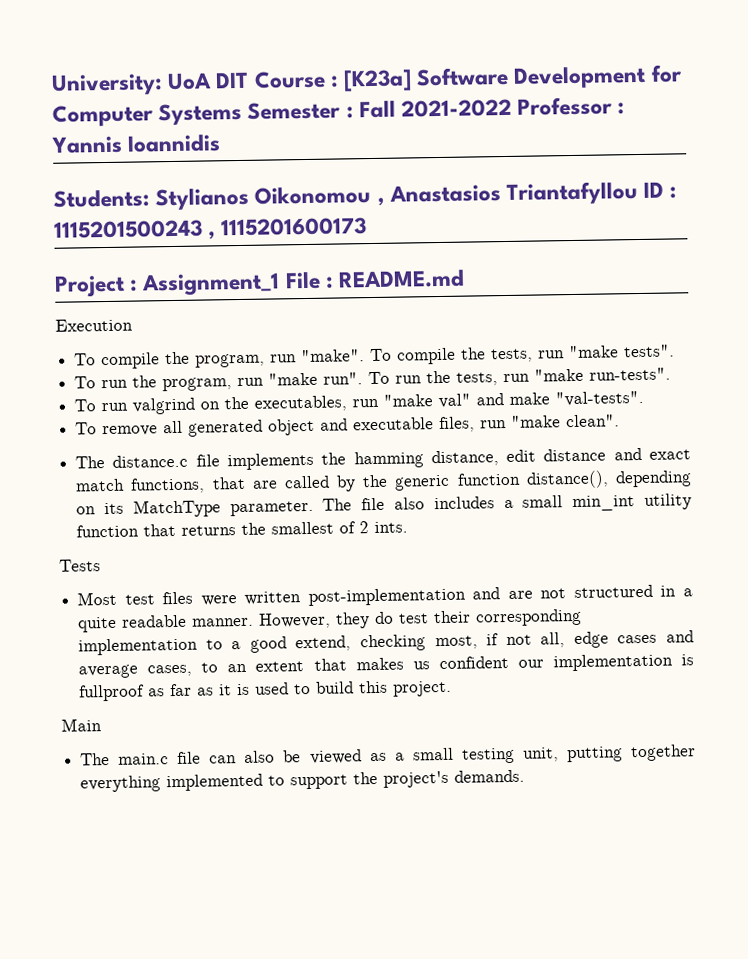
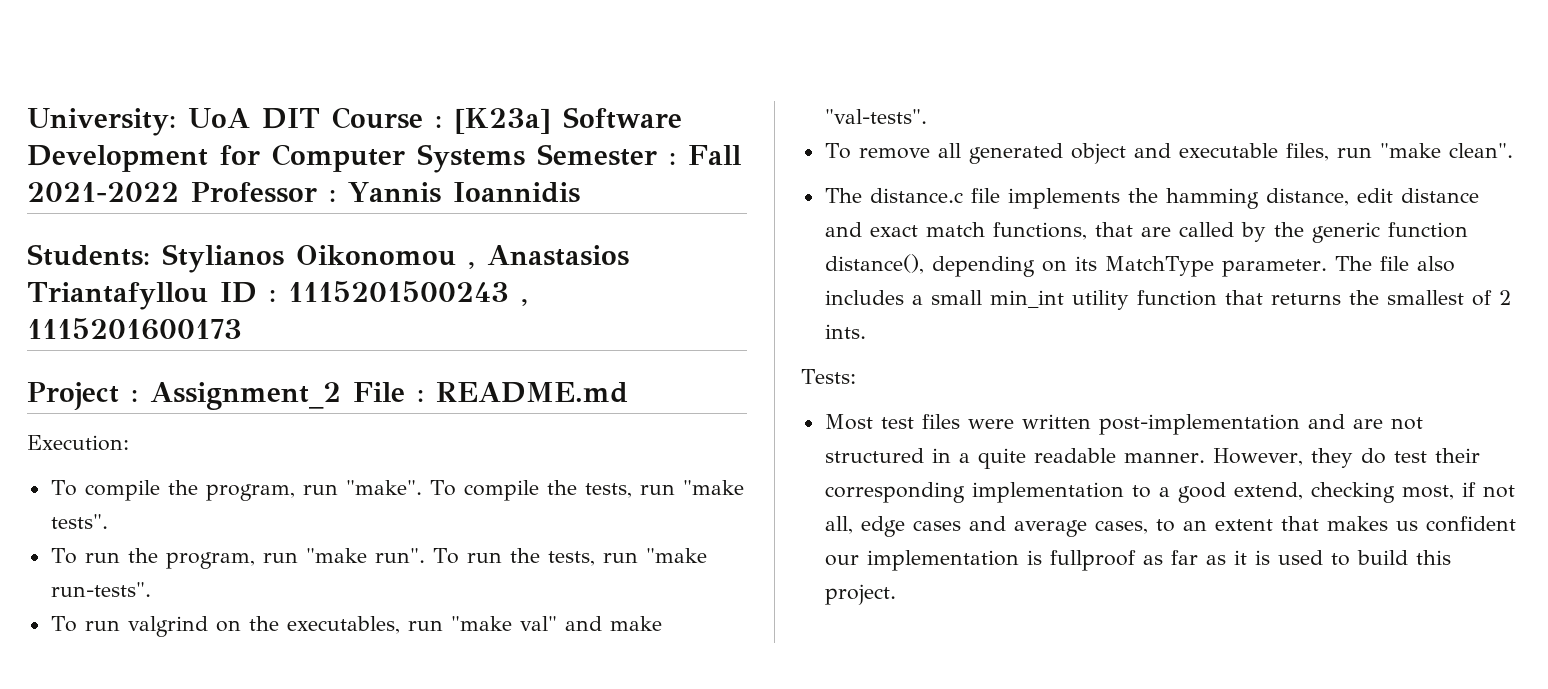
- Project : Assignment_1 File : README.md
+ Project : Assignment_2 File : README.md
- Execution
+ Execution:
- Tests
+ Tests:
- Main
- The main.c file can also be viewed as a small testing unit, putting together everything implemented to support the project's demands.

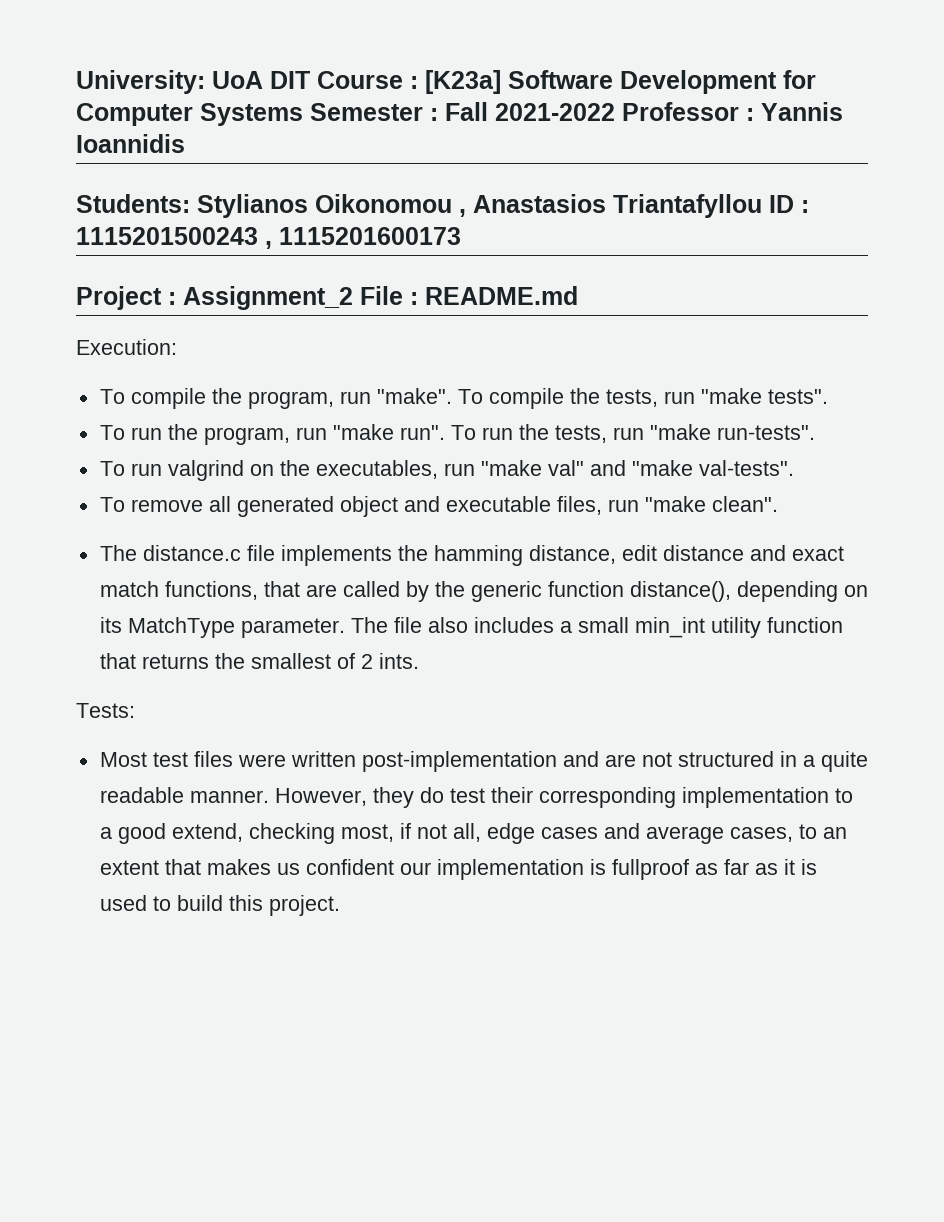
- To run valgrind on the executables, run "make val" and make "val-tests".
+ To run valgrind on the executables, run "make val" and "make val-tests".

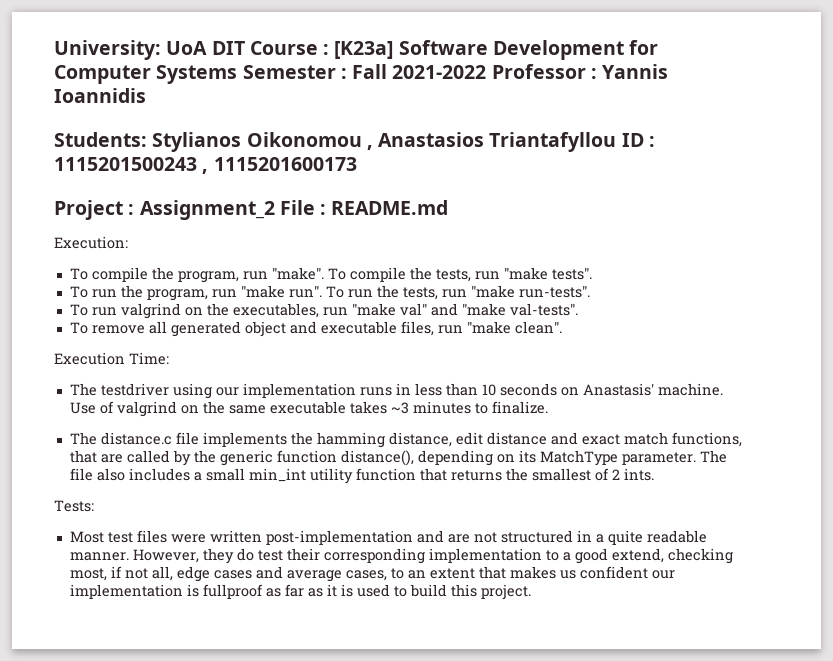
+ Execution Time:
+ The testdriver using our implementation runs in less than 10 seconds on Anastasis' machine. Use of valgrind on the same executable takes ~3 minutes to finalize.

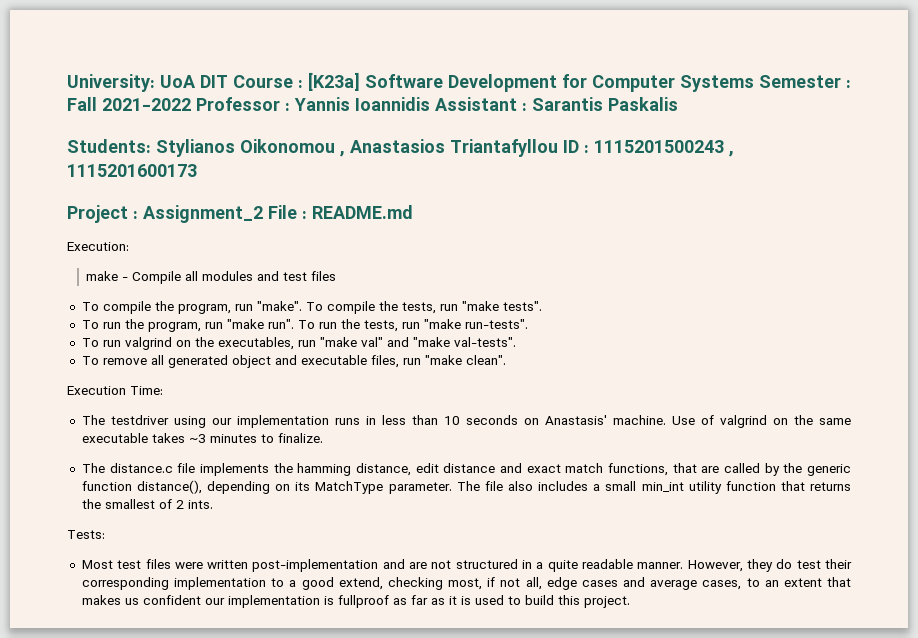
- University: UoA DIT Course : [K23a] Software Development for Computer Systems Semester : Fall 2021-2022 Professor : Yannis Ioannidis
+ University: UoA DIT Course : [K23a] Software Development for Computer Systems Semester : Fall 2021-2022 Professor : Yannis Ioannidis Assistant : Sarantis Paskalis
+ make - Compile all modules and test files

